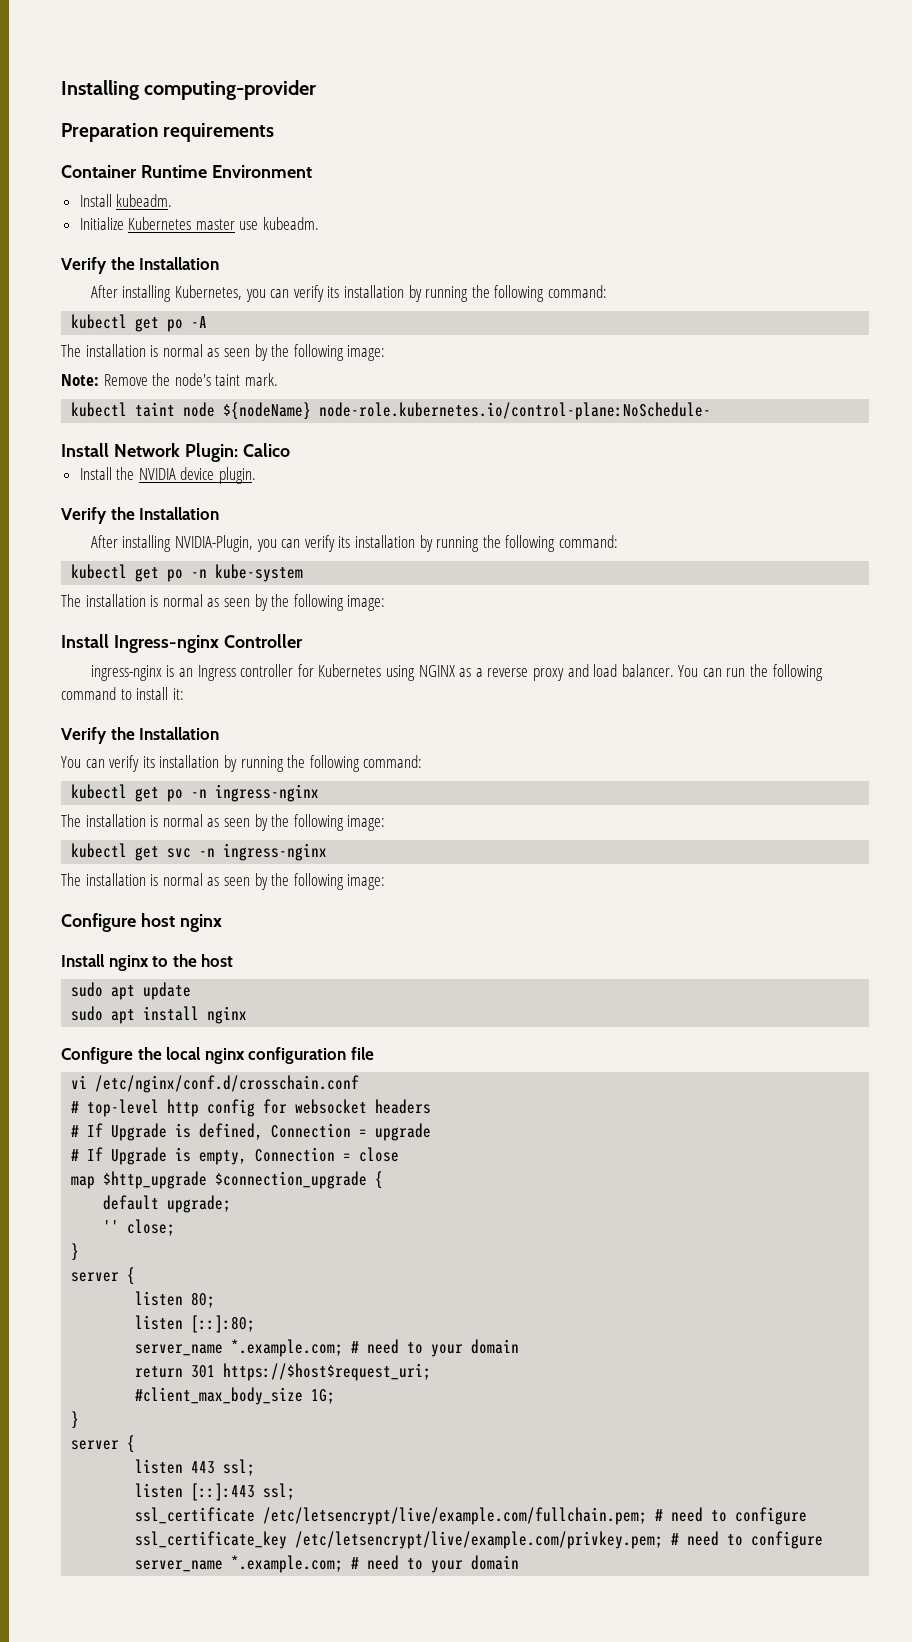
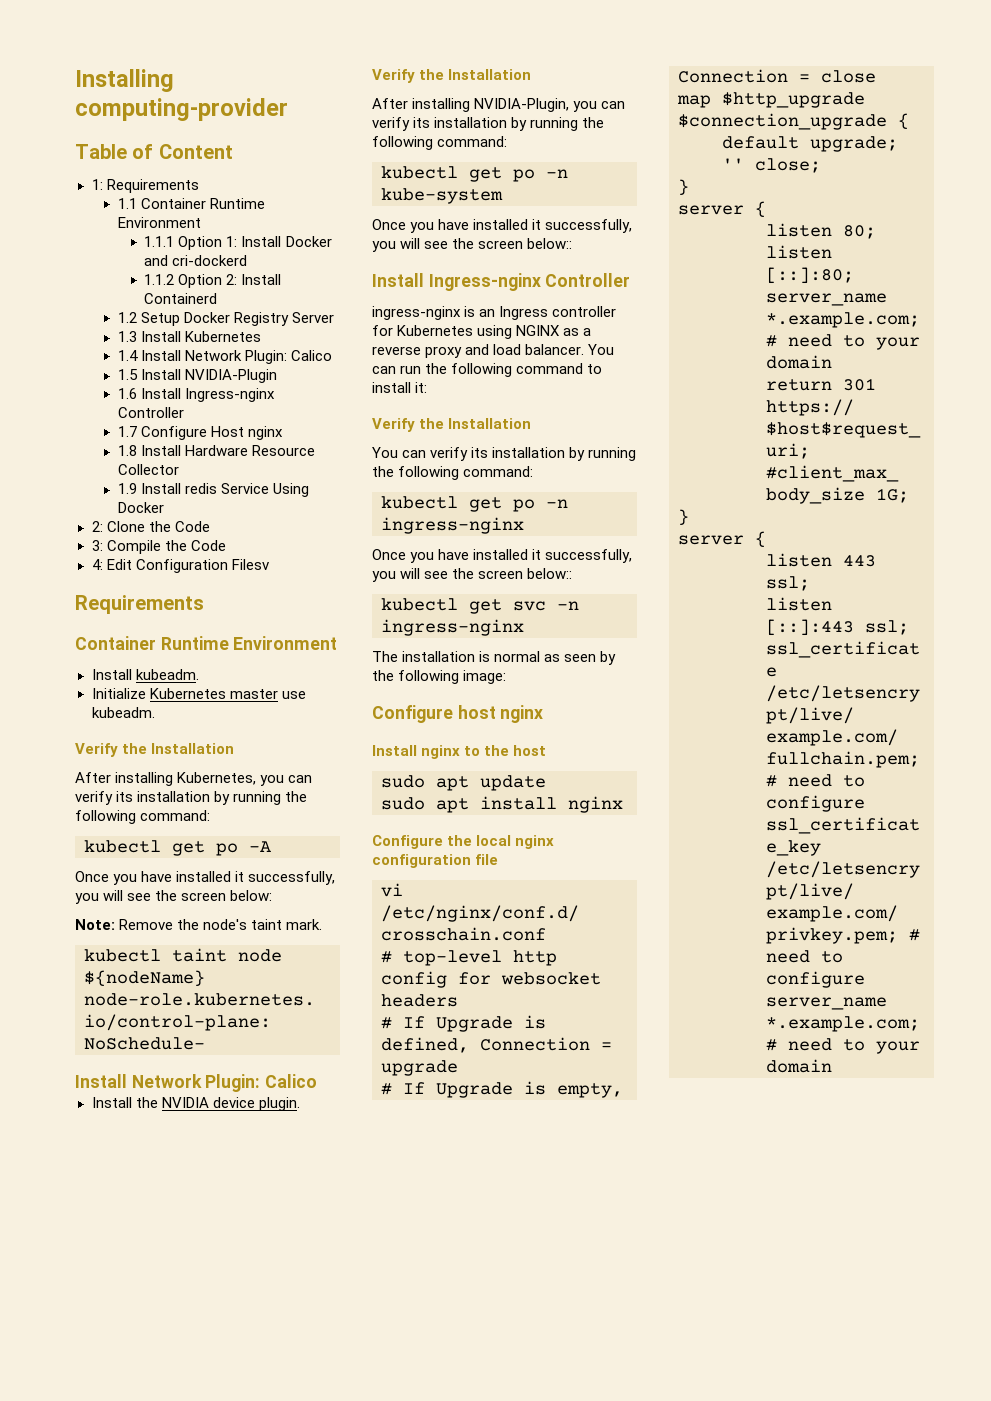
- Preparation requirements
+ Table of Content
+ 1: Requirements
+ 1.1 Container Runtime Environment
+ 1.1.1 Option 1: Install Docker and cri-dockerd
+ 1.1.2 Option 2: Install Containerd
+ 1.2 Setup Docker Registry Server
+ 1.3 Install Kubernetes
+ 1.4 Install Network Plugin: Calico
+ 1.5 Install NVIDIA-Plugin
+ 1.6 Install Ingress-nginx Controller
+ 1.7 Configure Host nginx
+ 1.8 Install Hardware Resource Collector
+ 1.9 Install redis Service Using Docker
+ 2: Clone the Code
+ 3: Compile the Code
+ 4: Edit Configuration Filesv
+ Requirements
  kubectl get po -A
- The installation is normal as seen by the following image:
+ Once you have installed it successfully, you will see the screen below:
  kubectl get po -n kube-system
- The installation is normal as seen by the following image:
+ Once you have installed it successfully, you will see the screen below::
  kubectl get po -n ingress-nginx
- The installation is normal as seen by the following image:
+ Once you have installed it successfully, you will see the screen below::

